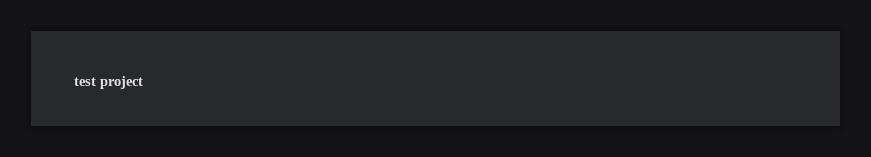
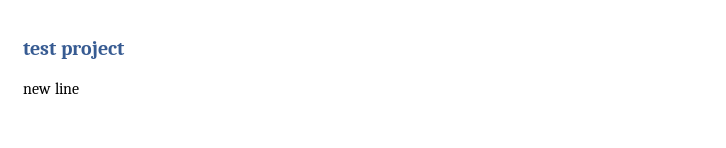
+ new line

